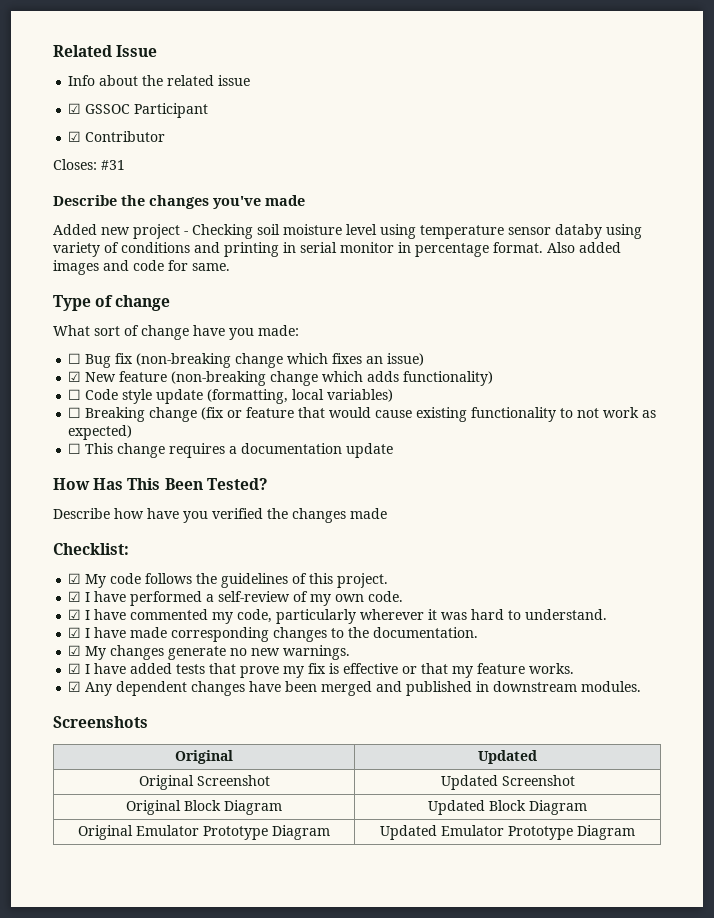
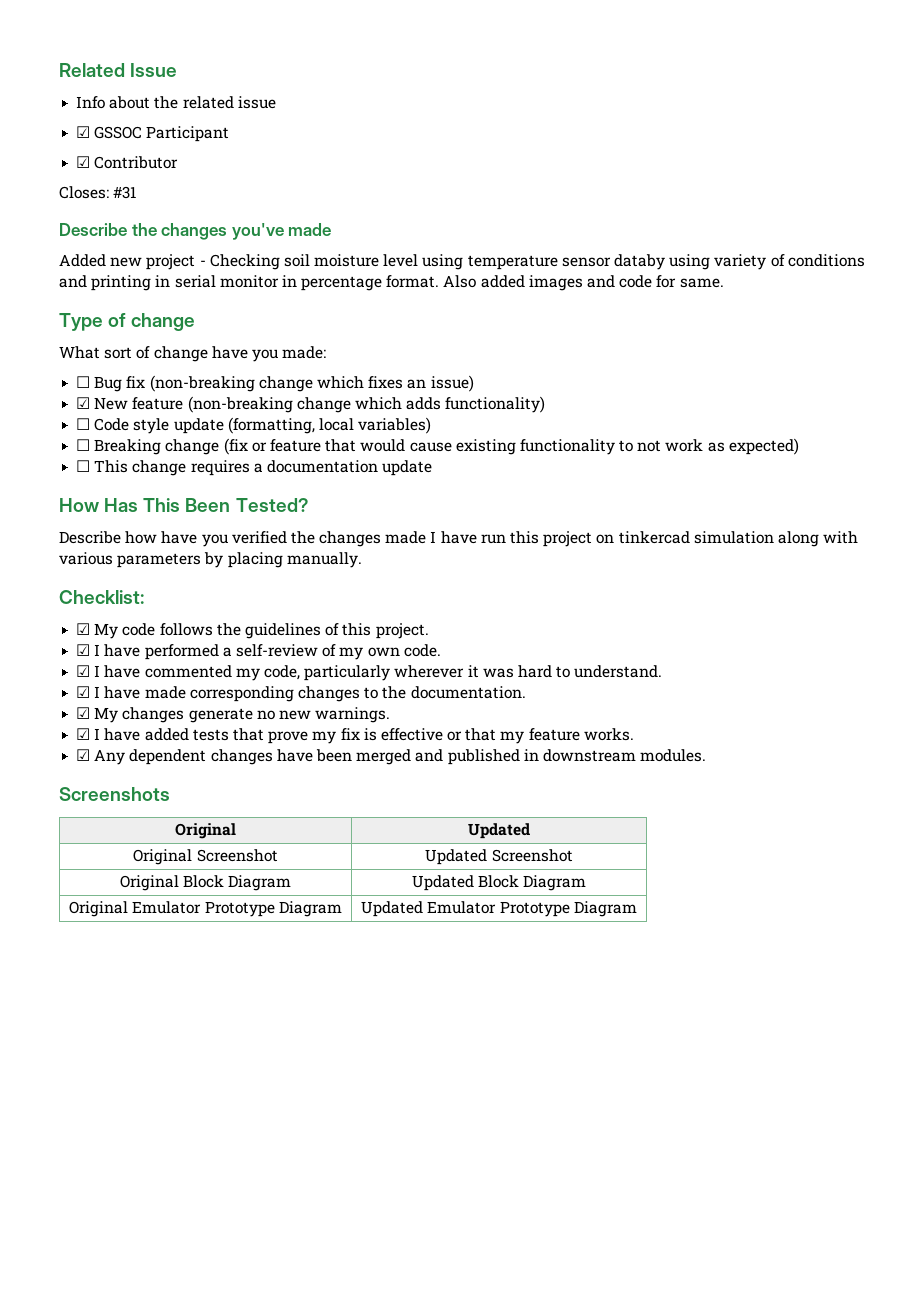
- Describe how have you verified the changes made
+ Describe how have you verified the changes made I have run this project on tinkercad simulation along with various parameters by placing manually.

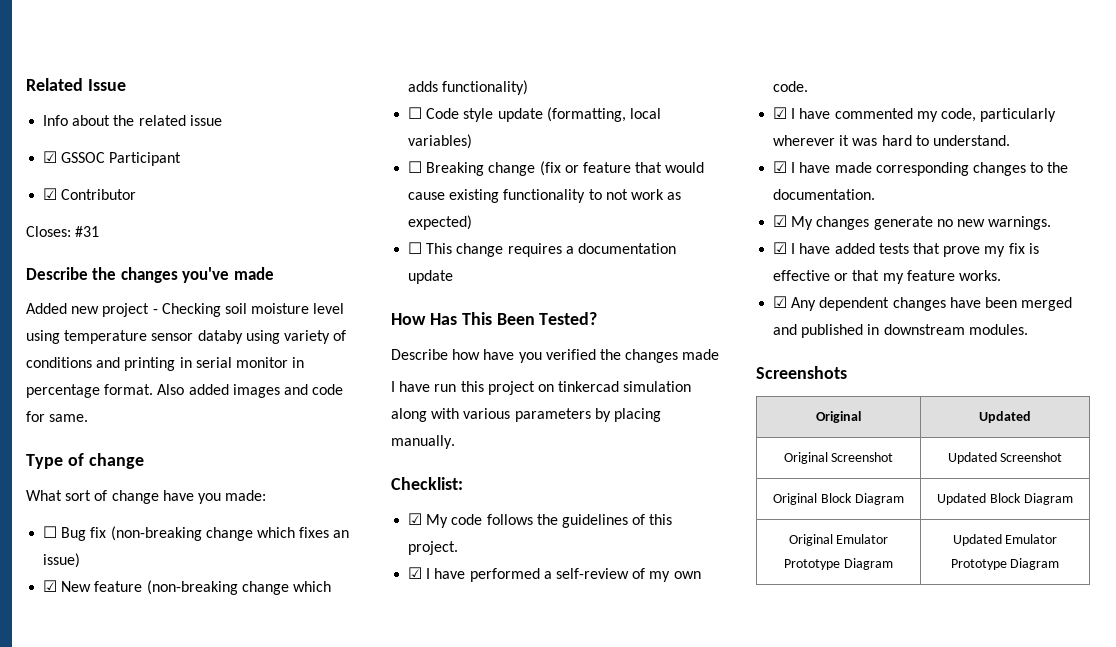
- Describe how have you verified the changes made I have run this project on tinkercad simulation along with various parameters by placing manually.
+ Describe how have you verified the changes made
+ I have run this project on tinkercad simulation along with various parameters by placing manually.

